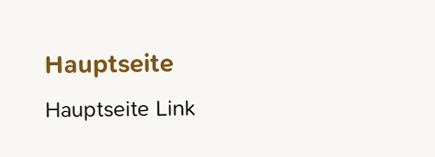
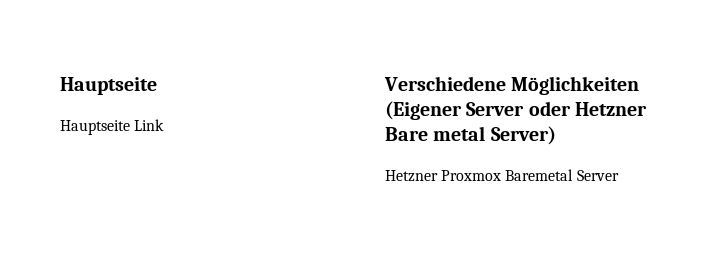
+ Verschiedene Möglichkeiten (Eigener Server oder Hetzner Bare metal Server)
+ Hetzner Proxmox Baremetal Server

